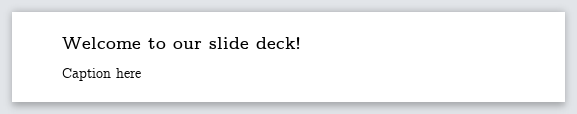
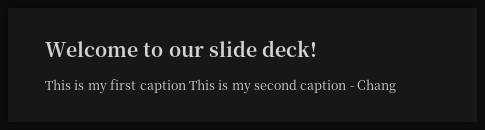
- Caption here
+ This is my first caption This is my second caption - Chang

